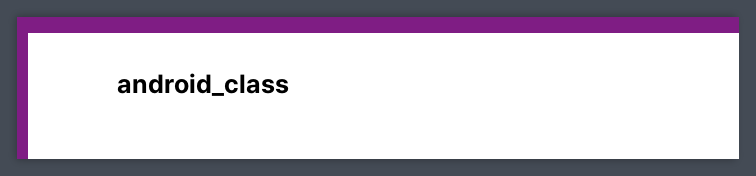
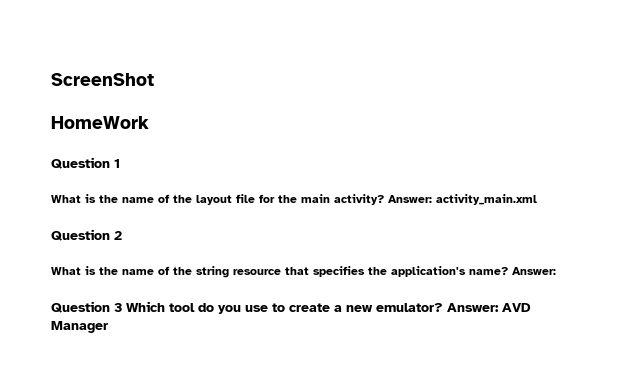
- android_class
+ ScreenShot
+ HomeWork
+ Question 1
+ What is the name of the layout file for the main activity? Answer: activity_main.xml
+ Question 2
+ What is the name of the string resource that specifies the application's name? Answer:
+ Question 3 Which tool do you use to create a new emulator? Answer: AVD Manager

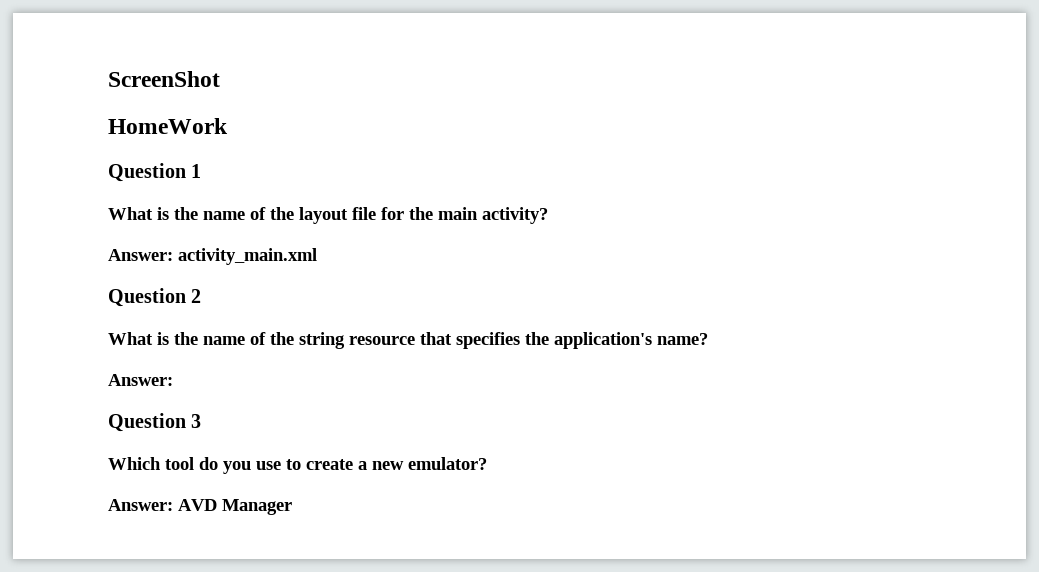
- What is the name of the layout file for the main activity? Answer: activity_main.xml
+ What is the name of the layout file for the main activity?
+ Answer: activity_main.xml
- What is the name of the string resource that specifies the application's name? Answer:
+ What is the name of the string resource that specifies the application's name?
+ Answer:
- Question 3 Which tool do you use to create a new emulator? Answer: AVD Manager
+ Question 3
+ Which tool do you use to create a new emulator?
+ Answer: AVD Manager

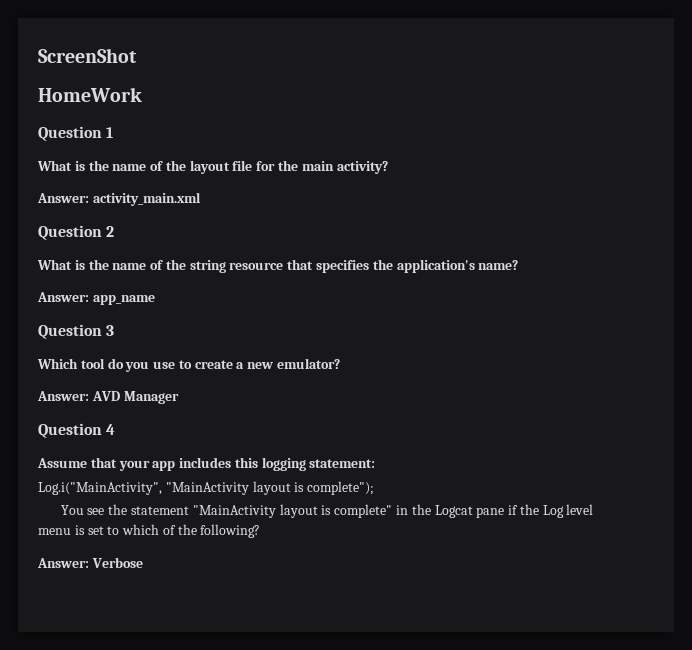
  What is the name of the string resource that specifies the application's name?
- Answer:
+ Answer: app_name
+ Question 4
+ Assume that your app includes this logging statement:
+ Log.i("MainActivity", "MainActivity layout is complete");
+ You see the statement "MainActivity layout is complete" in the Logcat pane if the Log level menu is set to which of the following?
+ Answer: Verbose

